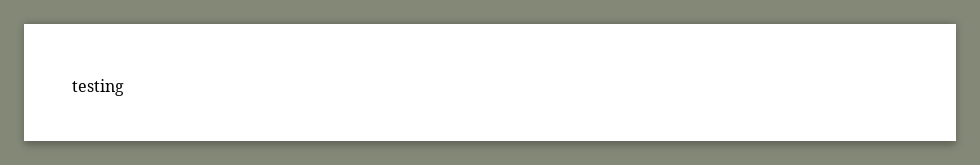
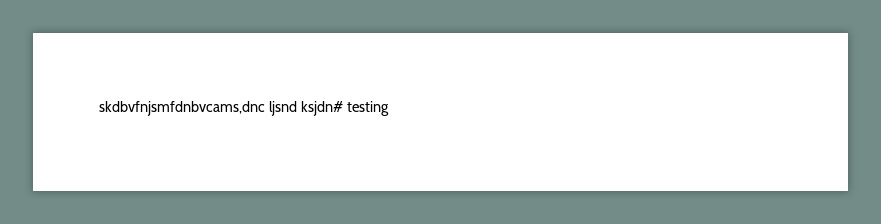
- testing
+ skdbvfnjsmfdnbvcams,dnc ljsnd ksjdn# testing

